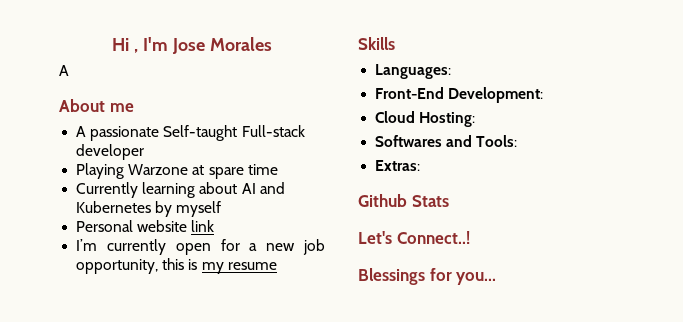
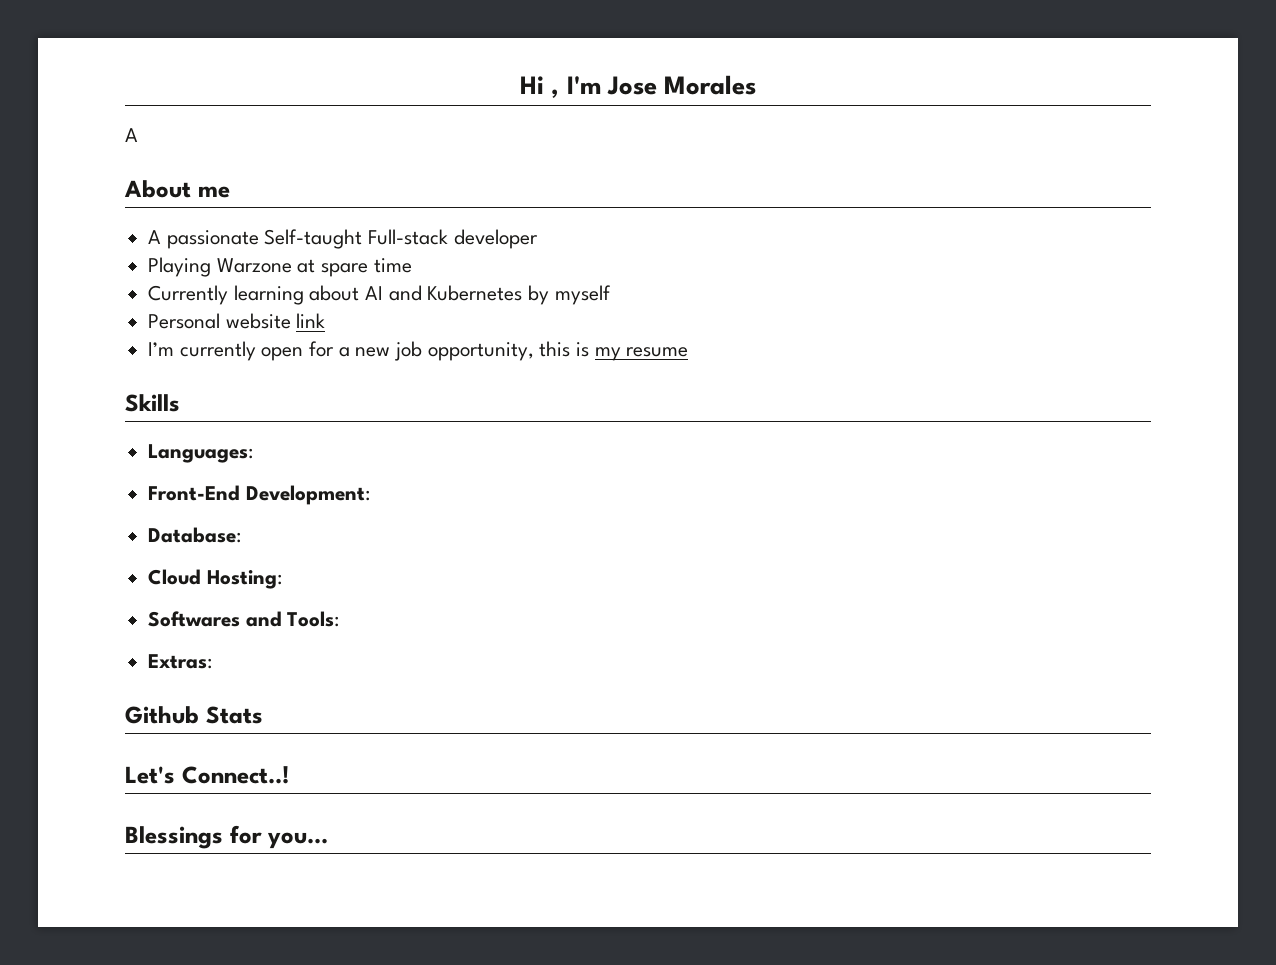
+ Database:

